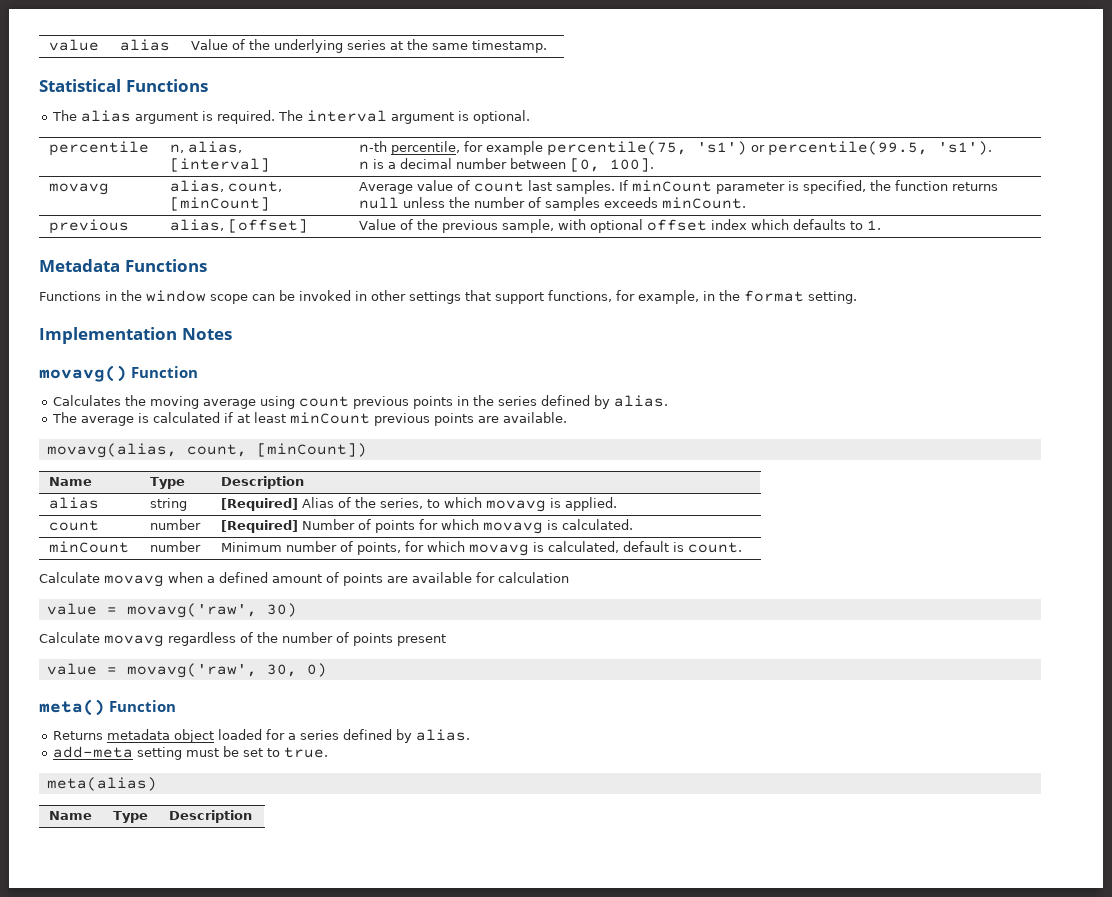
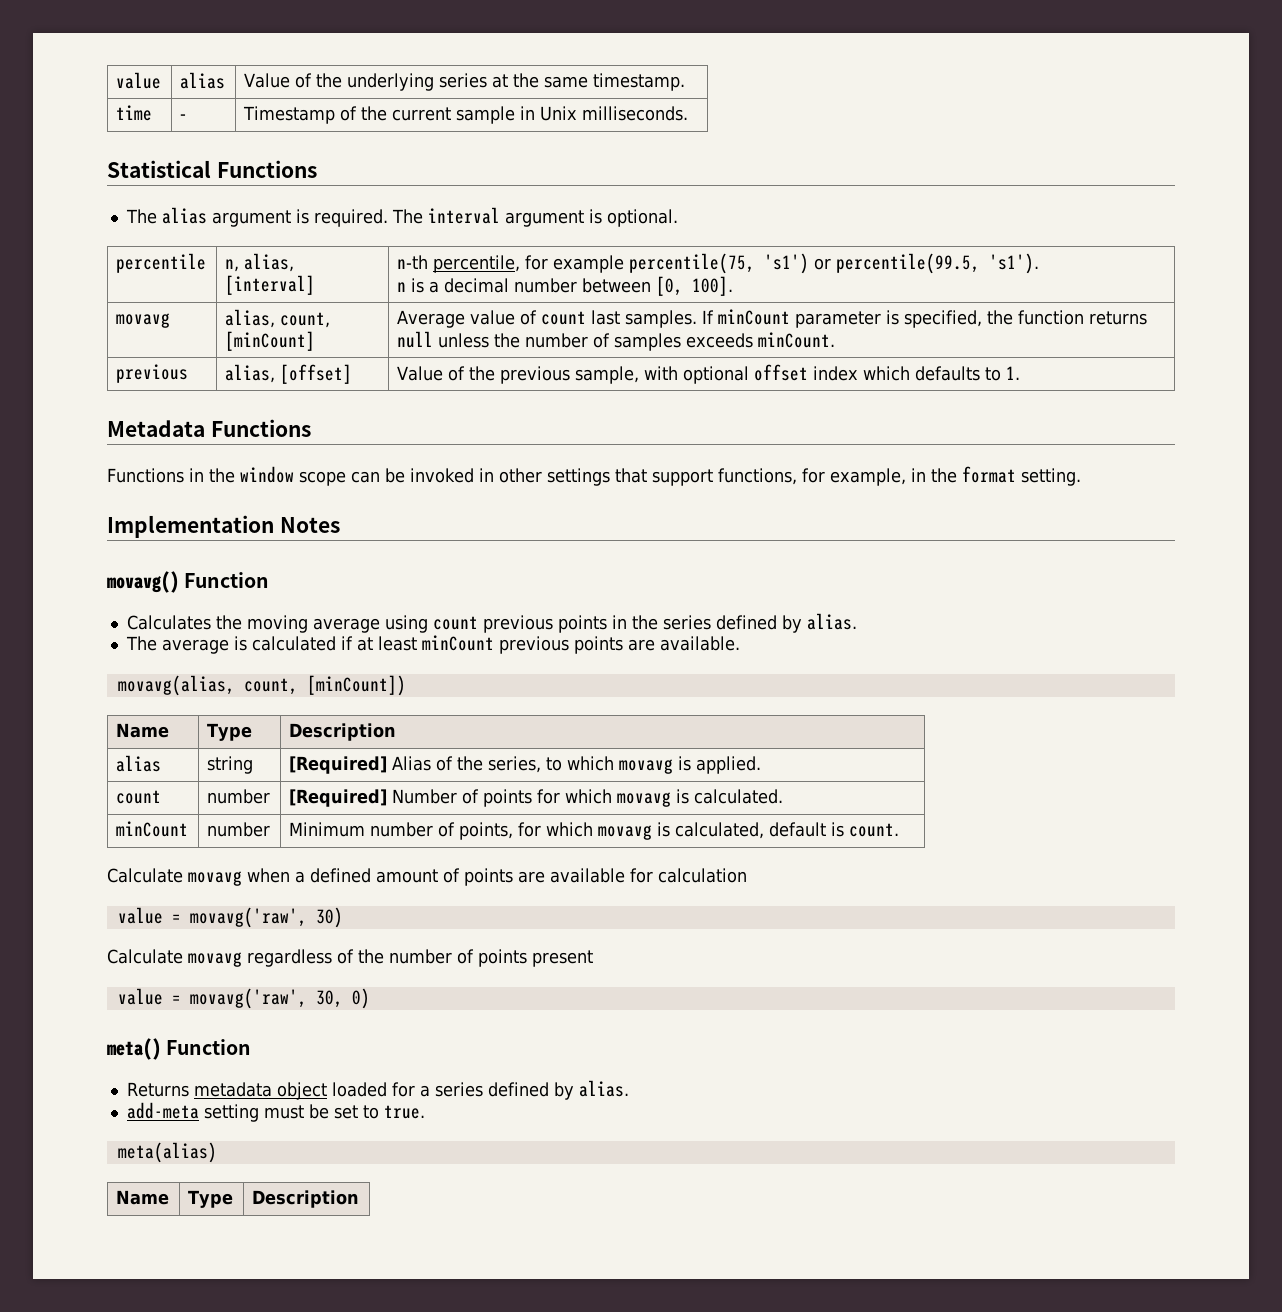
+ time | - | Timestamp of the current sample in Unix milliseconds.

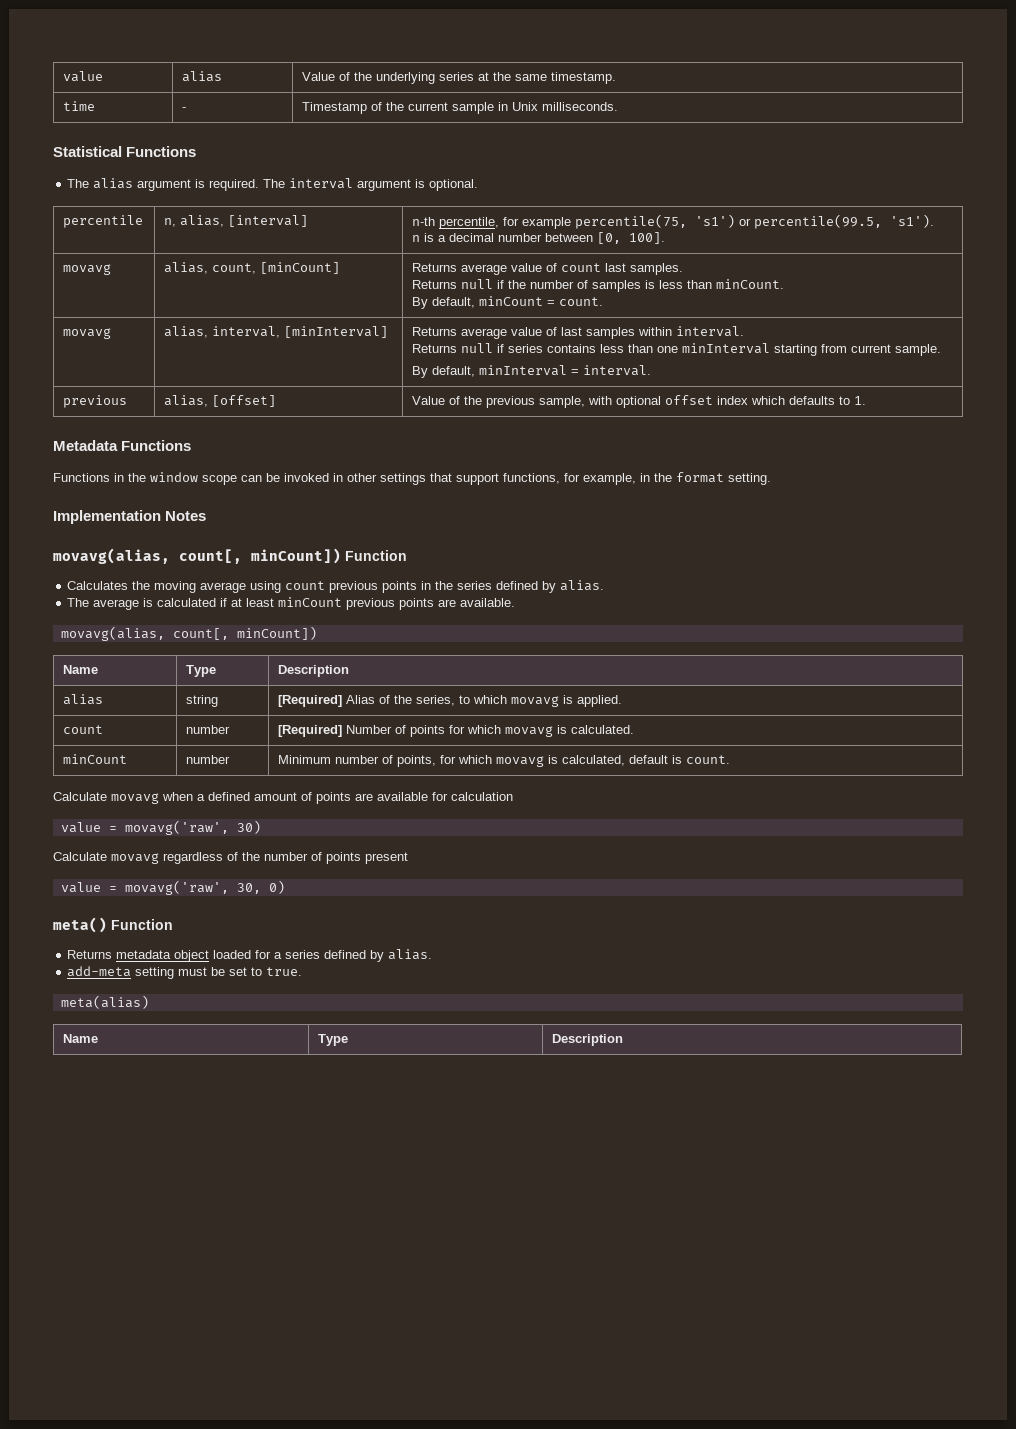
- movavg | alias, count, [minCount] | Average value of count last samples. If minCount parameter is specified, the function returns null unless the number of samples exceeds minCount.
+ movavg | alias, count, [minCount] | Returns average value of count last samples.
+ Returns null if the number of samples is less than minCount.
+ By default, minCount = count.
+ movavg | alias, interval, [minInterval] | Returns average value of last samples within interval.
+ Returns null if series contains less than one minInterval starting from current sample.
+ By default, minInterval = interval.
- movavg() Function
+ movavg(alias, count[, minCount]) Function
  The average is calculated if at least minCount previous points are available.
- movavg(alias, count, [minCount])
+ movavg(alias, count[, minCount])

